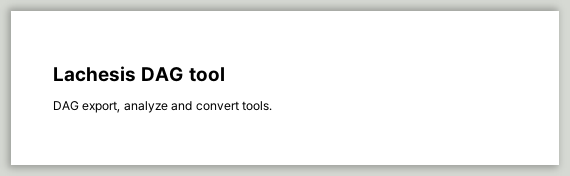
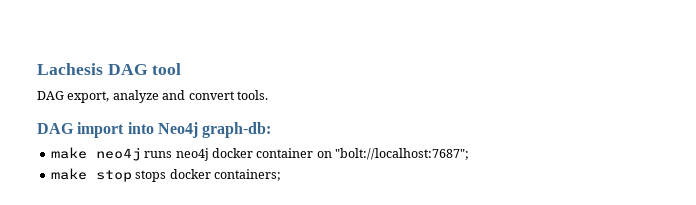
+ DAG import into Neo4j graph-db:
+ make neo4j runs neo4j docker container on "bolt://localhost:7687";
+ make stop stops docker containers;

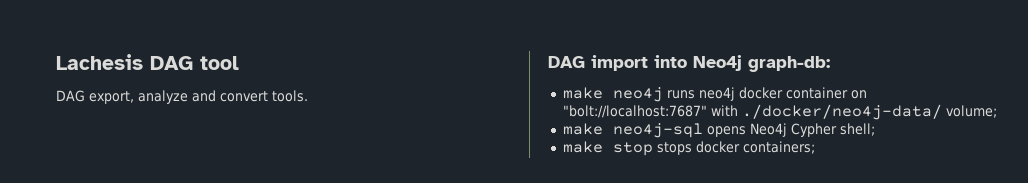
- make neo4j runs neo4j docker container on "bolt://localhost:7687";
+ make neo4j runs neo4j docker container on "bolt://localhost:7687" with ./docker/neo4j-data/ volume;
+ make neo4j-sql opens Neo4j Cypher shell;

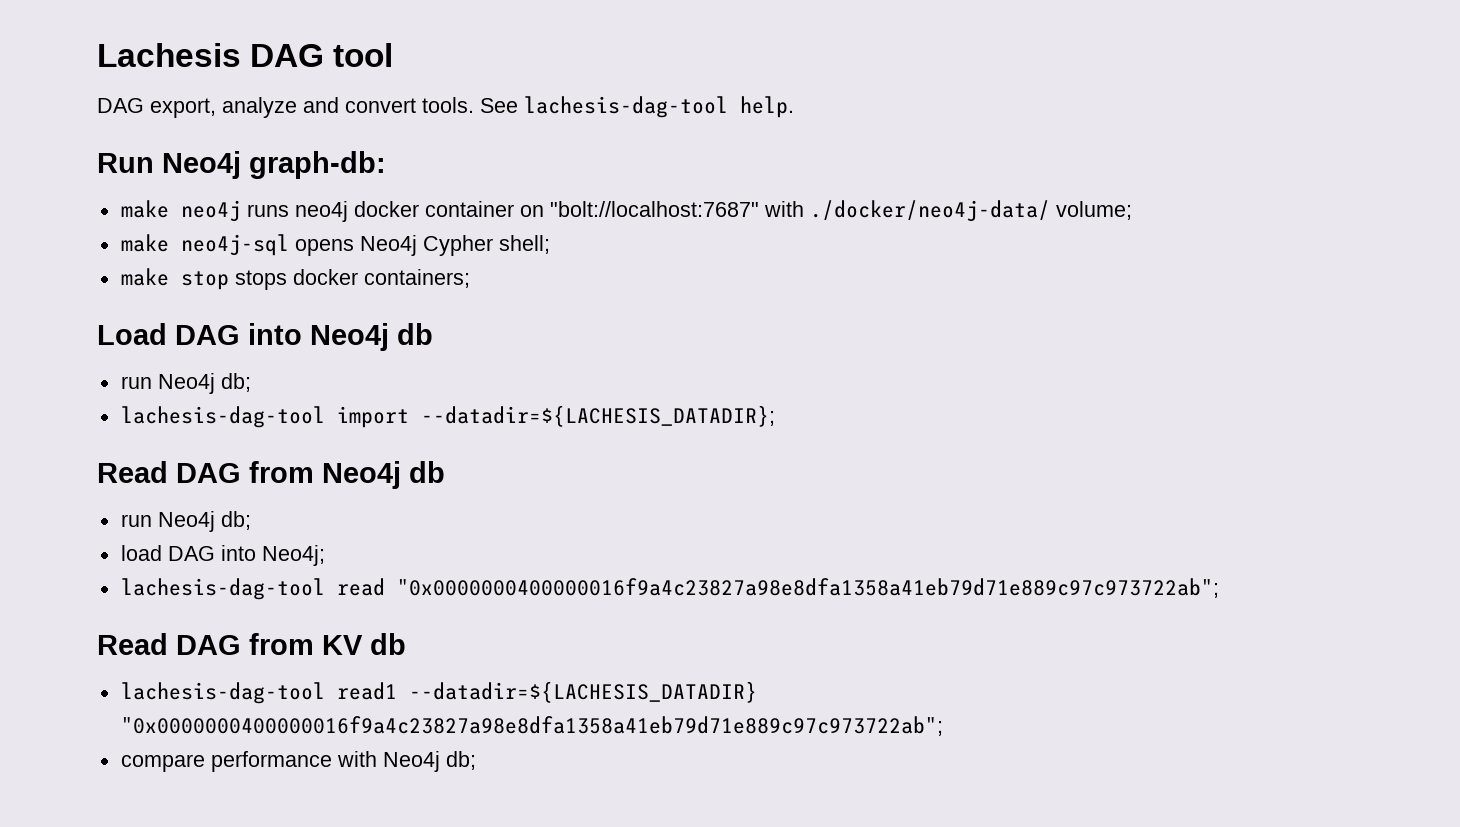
- DAG export, analyze and convert tools.
- DAG import into Neo4j graph-db:
+ DAG export, analyze and convert tools. See lachesis-dag-tool help.
+ Run Neo4j graph-db:
+ Load DAG into Neo4j db
+ run Neo4j db;
+ lachesis-dag-tool import --datadir=${LACHESIS_DATADIR};
+ Read DAG from Neo4j db
+ run Neo4j db;
+ load DAG into Neo4j;
+ lachesis-dag-tool read "0x0000000400000016f9a4c23827a98e8dfa1358a41eb79d71e889c97c973722ab";
+ Read DAG from KV db
+ lachesis-dag-tool read1 --datadir=${LACHESIS_DATADIR} "0x0000000400000016f9a4c23827a98e8dfa1358a41eb79d71e889c97c973722ab";
+ compare performance with Neo4j db;

